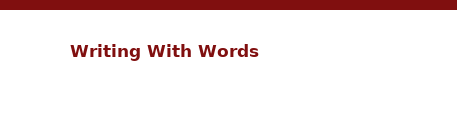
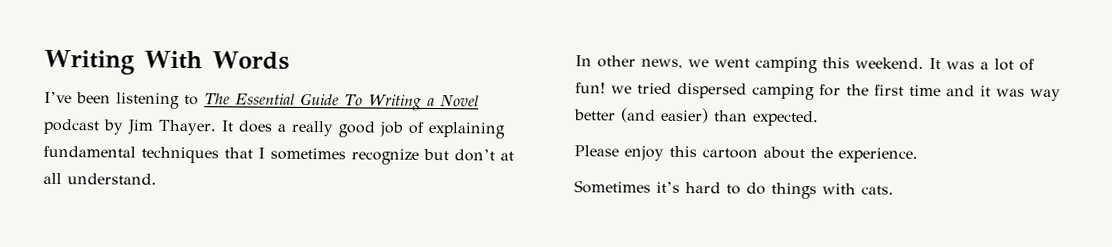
+ I’ve been listening to The Essential Guide To Writing a Novel podcast by Jim Thayer. It does a really good job of explaining fundamental techniques that I sometimes recognize but don’t at all understand.
+ In other news, we went camping this weekend. It was a lot of fun! we tried dispersed camping for the first time and it was way better (and easier) than expected.
+ Please enjoy this cartoon about the experience.
+ Sometimes it’s hard to do things with cats.

